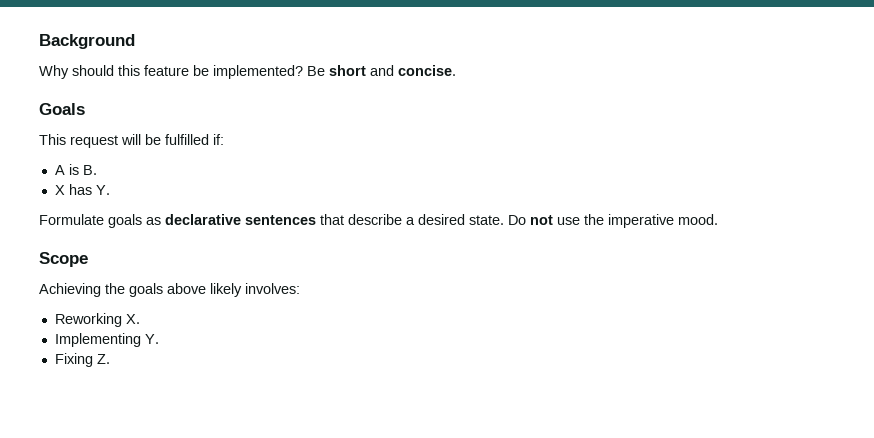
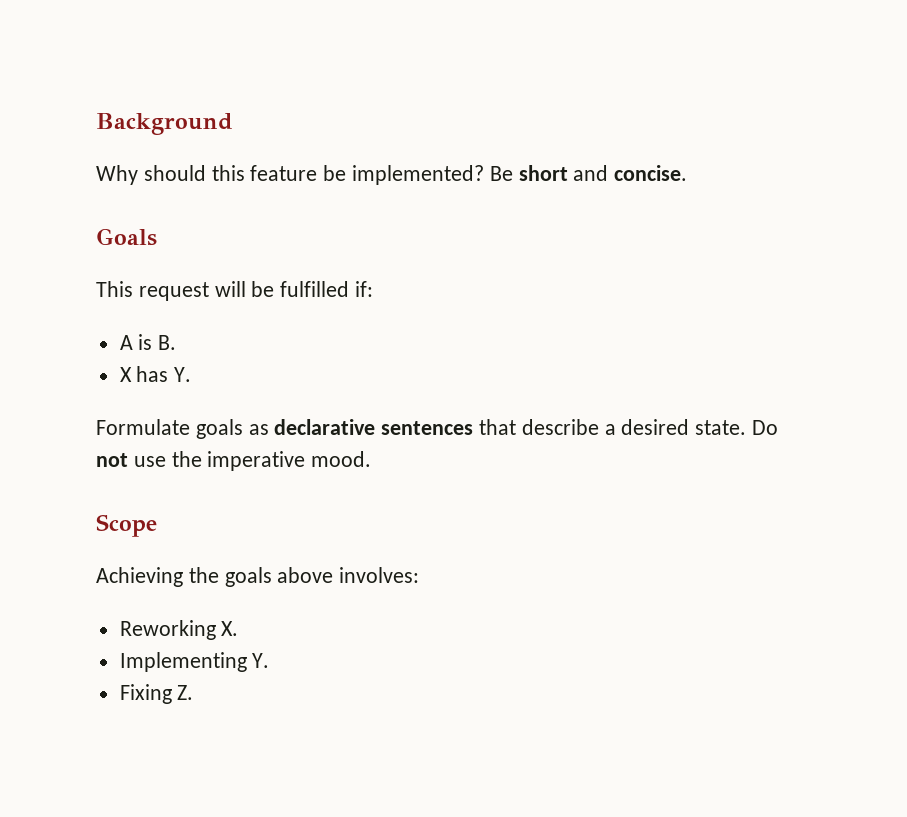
- Achieving the goals above likely involves:
+ Achieving the goals above involves:

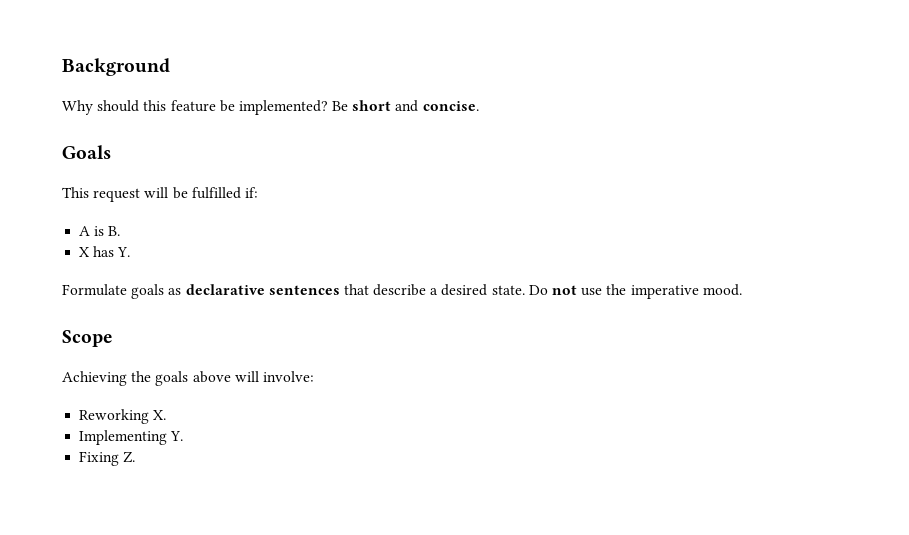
- Achieving the goals above involves:
+ Achieving the goals above will involve:

